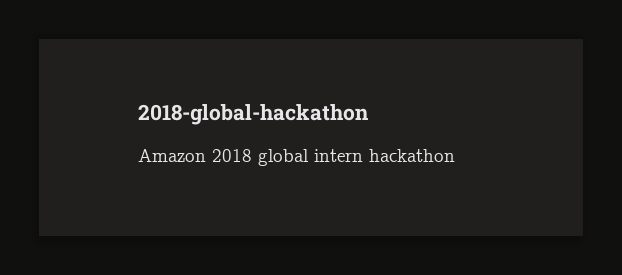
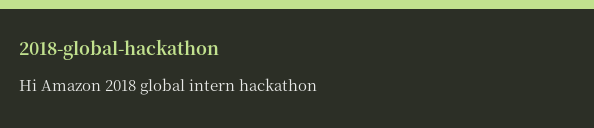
- Amazon 2018 global intern hackathon
+ Hi Amazon 2018 global intern hackathon

